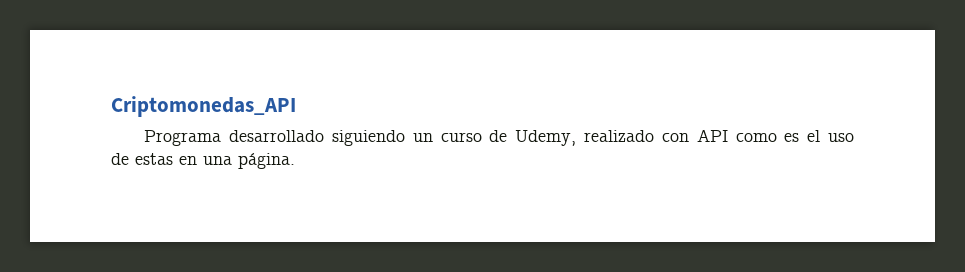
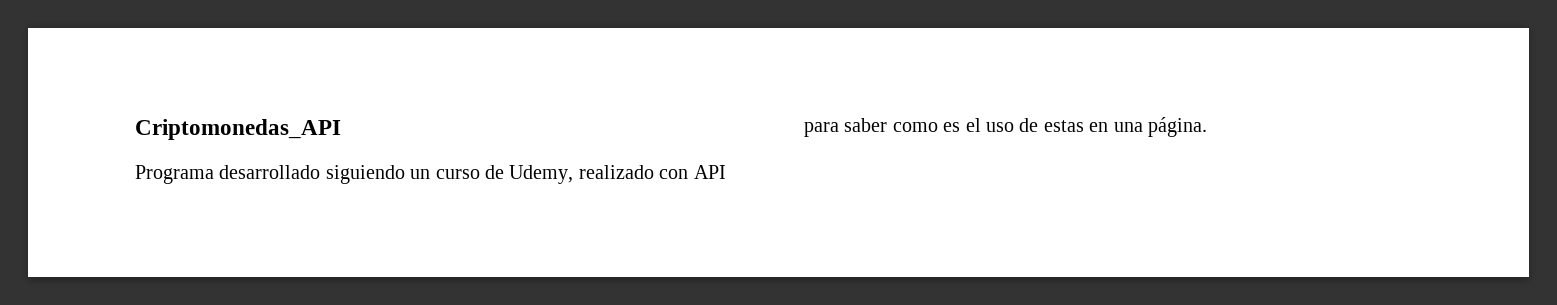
- Programa desarrollado siguiendo un curso de Udemy, realizado con API como es el uso de estas en una página.
+ Programa desarrollado siguiendo un curso de Udemy, realizado con API para saber como es el uso de estas en una página.

